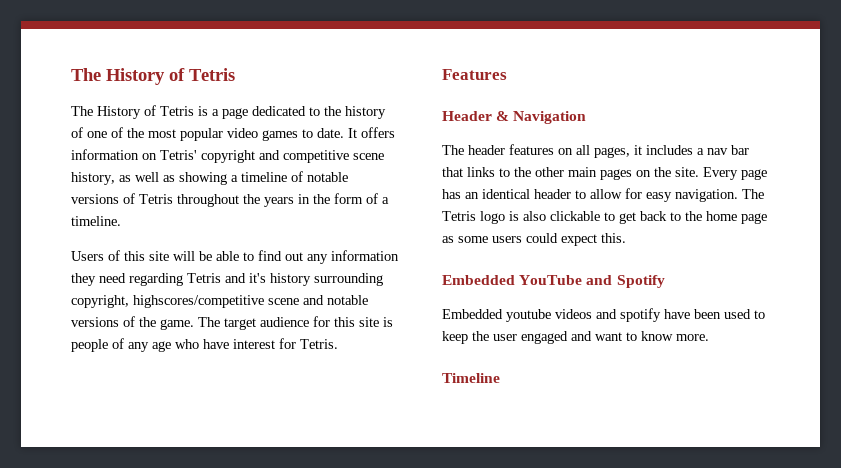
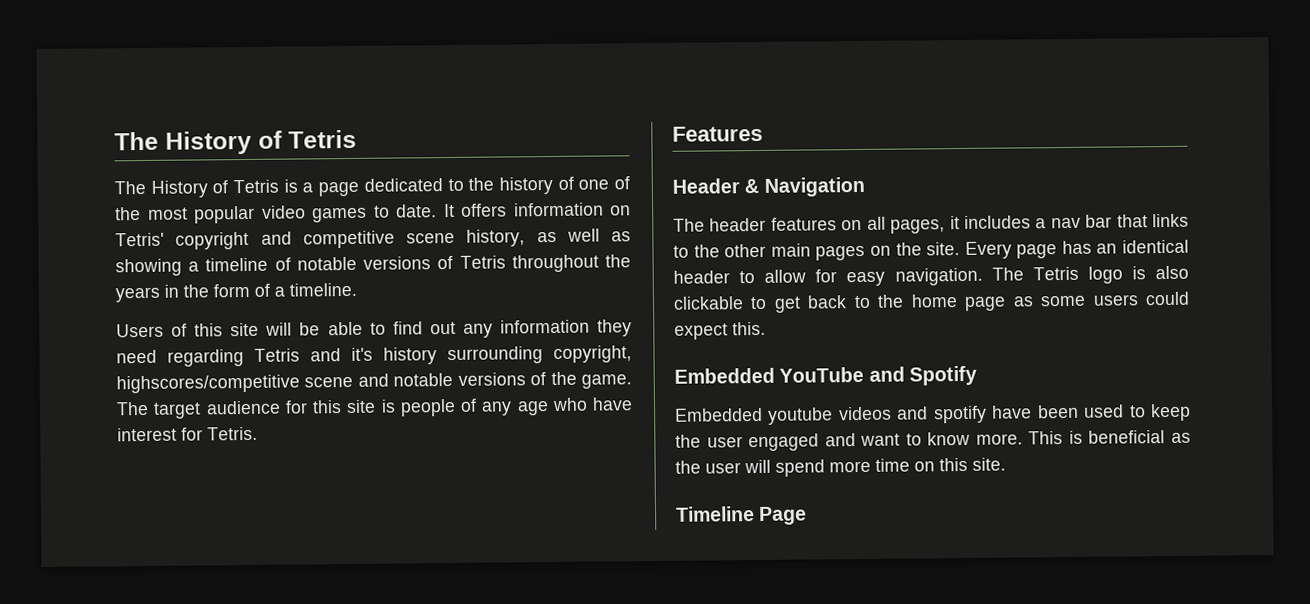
+ This is beneficial as the user will spend more time on this site.
- Timeline
+ Timeline Page

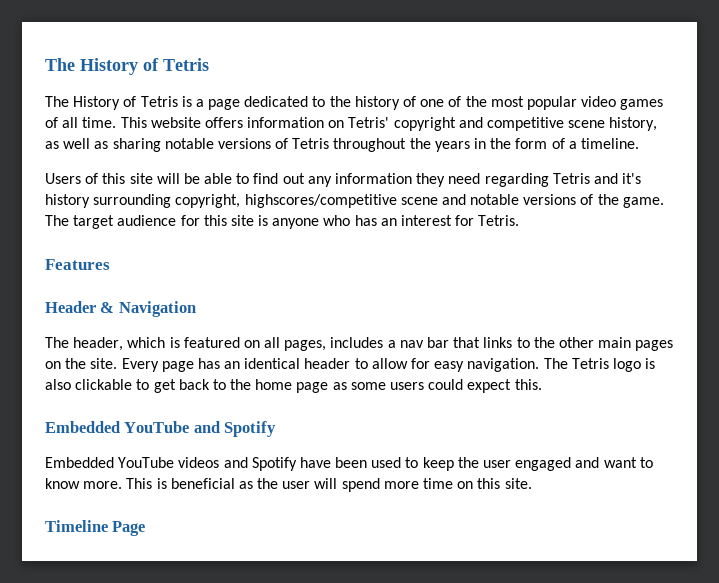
- The History of Tetris is a page dedicated to the history of one of the most popular video games to date. It offers information on Tetris' copyright and competitive scene history, as well as showing a timeline of notable versions of Tetris throughout the years in the form of a timeline.
+ The History of Tetris is a page dedicated to the history of one of the most popular video games of all time. This website offers information on Tetris' copyright and competitive scene history, as well as sharing notable versions of Tetris throughout the years in the form of a timeline.
- The target audience for this site is people of any age who have interest for Tetris.
+ The target audience for this site is anyone who has an interest for Tetris.
- The header features on all pages, it includes a nav bar that links to the other main pages on the site.
+ The header, which is featured on all pages, includes a nav bar that links to the other main pages on the site.
- Embedded youtube videos and spotify have been used to keep the user engaged and want to know more.
+ Embedded YouTube videos and Spotify have been used to keep the user engaged and want to know more.

